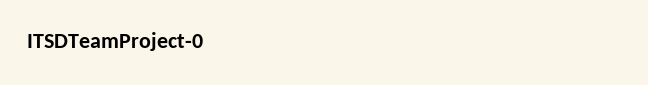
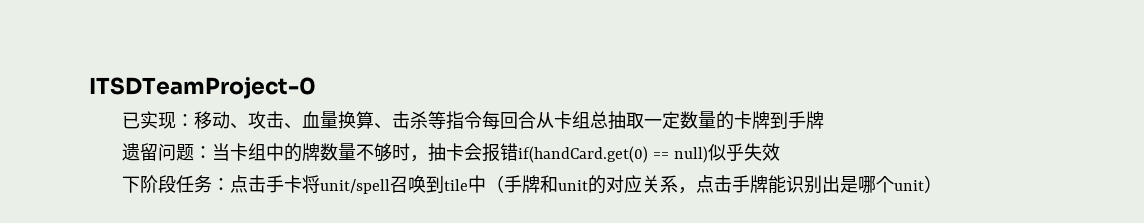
+ 已实现：移动、攻击、血量换算、击杀等指令每回合从卡组总抽取一定数量的卡牌到手牌
+ 遗留问题：当卡组中的牌数量不够时，抽卡会报错if(handCard.get(0) == null)似乎失效
+ 下阶段任务：点击手卡将unit/spell召唤到tile中（手牌和unit的对应关系，点击手牌能识别出是哪个unit）

